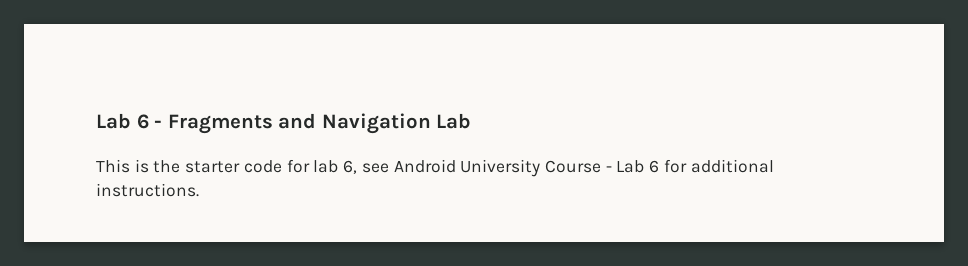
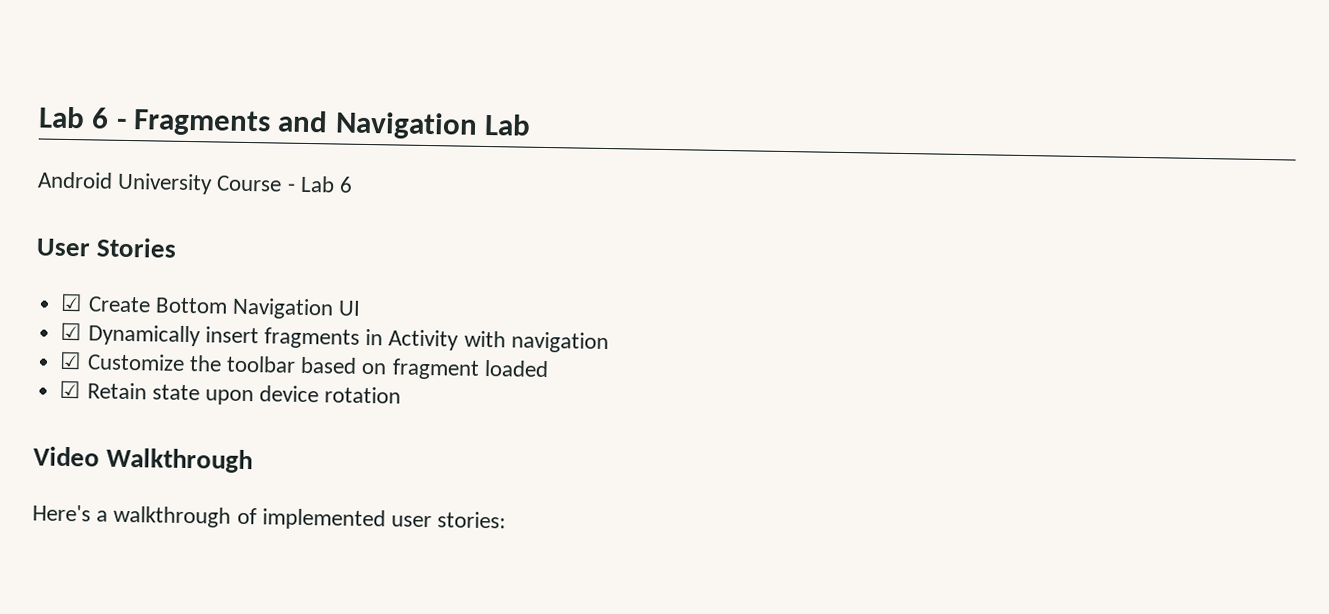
- This is the starter code for lab 6, see Android University Course - Lab 6 for additional instructions.
+ Android University Course - Lab 6
+ User Stories
+ ☑ Create Bottom Navigation UI
+ ☑ Dynamically insert fragments in Activity with navigation
+ ☑ Customize the toolbar based on fragment loaded
+ ☑ Retain state upon device rotation
+ Video Walkthrough
+ Here's a walkthrough of implemented user stories:

